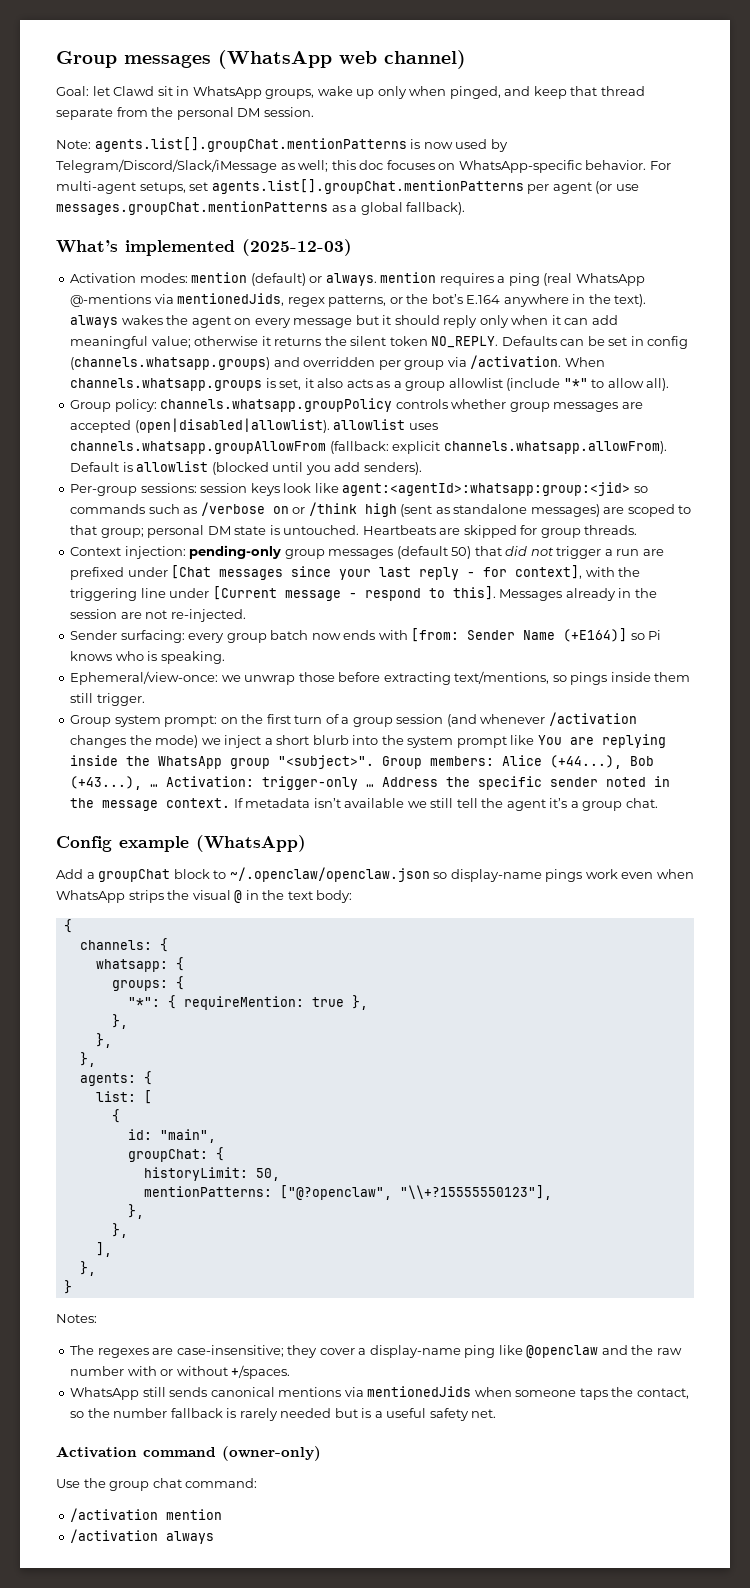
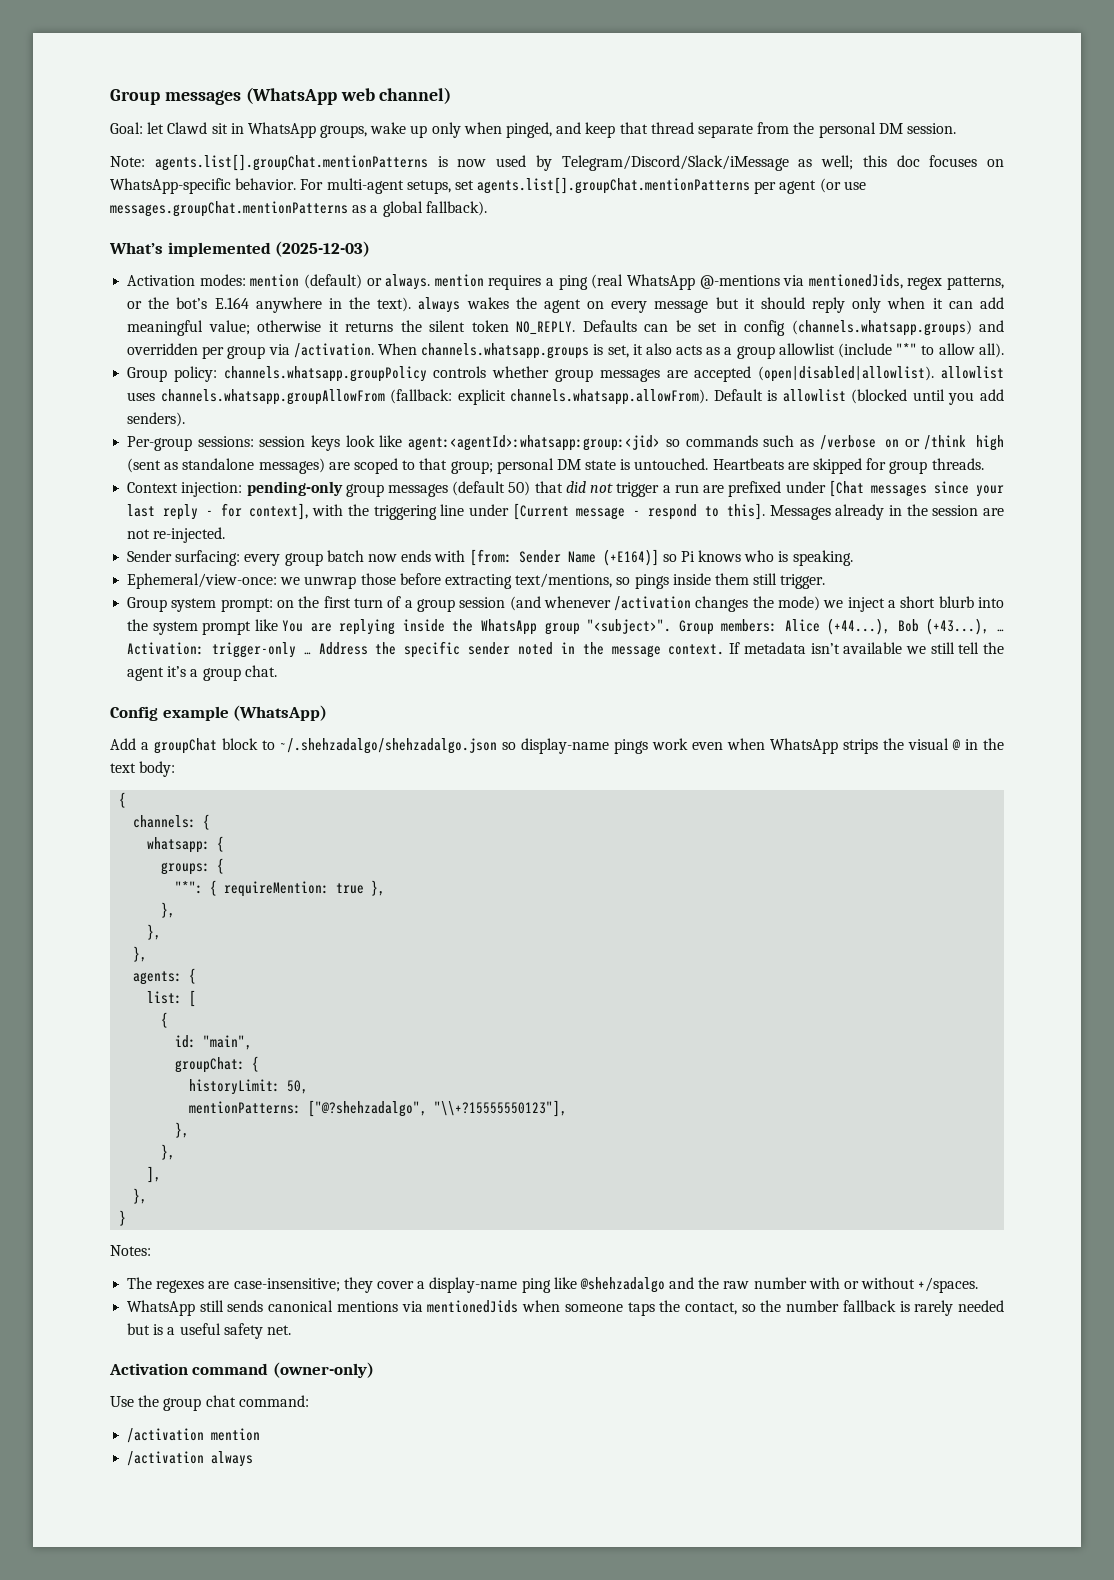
- Add a groupChat block to ~/.openclaw/openclaw.json so display-name pings work even when WhatsApp strips the visual @ in the text body:
+ Add a groupChat block to ~/.shehzadalgo/shehzadalgo.json so display-name pings work even when WhatsApp strips the visual @ in the text body:
- mentionPatterns: ["@?openclaw", "\\+?15555550123"],
+ mentionPatterns: ["@?shehzadalgo", "\\+?15555550123"],
- The regexes are case-insensitive; they cover a display-name ping like @openclaw and the raw number with or without +/spaces.
+ The regexes are case-insensitive; they cover a display-name ping like @shehzadalgo and the raw number with or without +/spaces.

